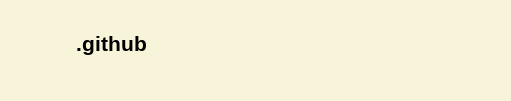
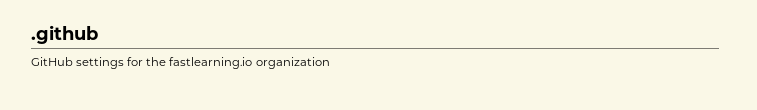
+ GitHub settings for the fastlearning.io organization

